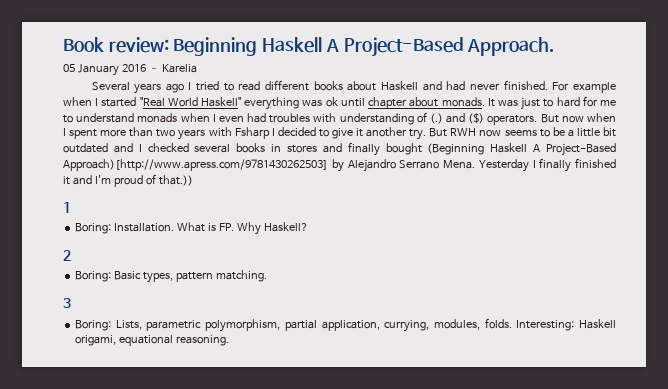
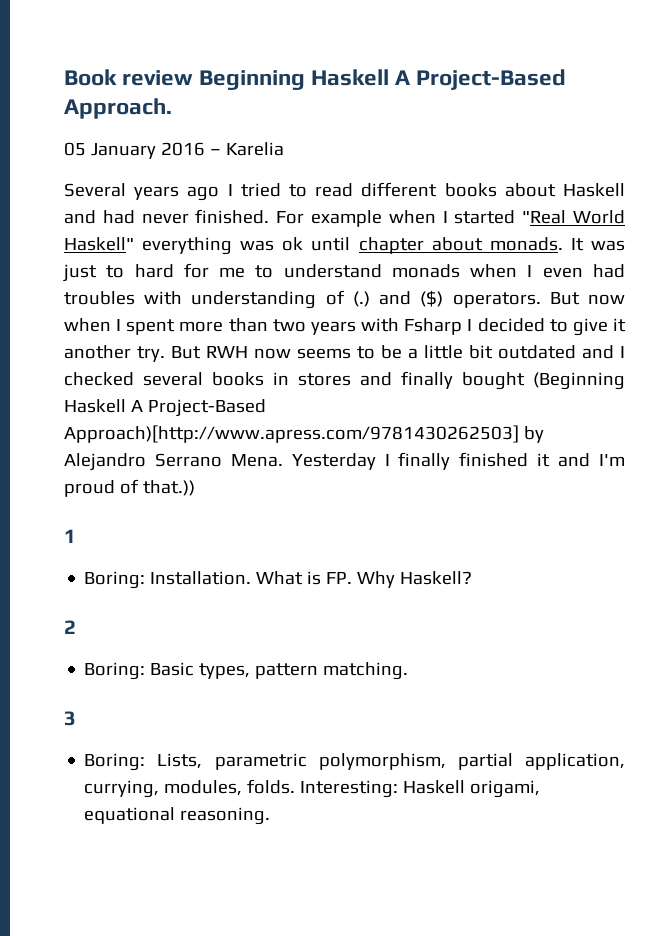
- Book review: Beginning Haskell A Project-Based Approach.
+ Book review Beginning Haskell A Project-Based Approach.

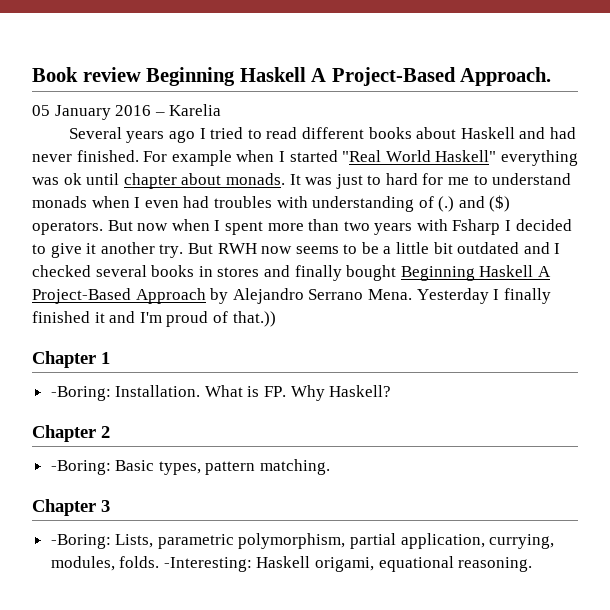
- But RWH now seems to be a little bit outdated and I checked several books in stores and finally bought (Beginning Haskell A Project-Based Approach)[http://www.apress.com/9781430262503] by Alejandro Serrano Mena.
+ But RWH now seems to be a little bit outdated and I checked several books in stores and finally bought Beginning Haskell A Project-Based Approach by Alejandro Serrano Mena.
  Yesterday I finally finished it and I'm proud of that.))
- 1
+ Chapter 1
- Boring: Installation.
+ -Boring: Installation.
- 2
+ Chapter 2
- Boring: Basic types, pattern matching.
+ -Boring: Basic types, pattern matching.
- 3
+ Chapter 3
- Boring: Lists, parametric polymorphism, partial application, currying, modules, folds.
+ -Boring: Lists, parametric polymorphism, partial application, currying, modules, folds.
- Interesting: Haskell origami, equational reasoning.
+ -Interesting: Haskell origami, equational reasoning.

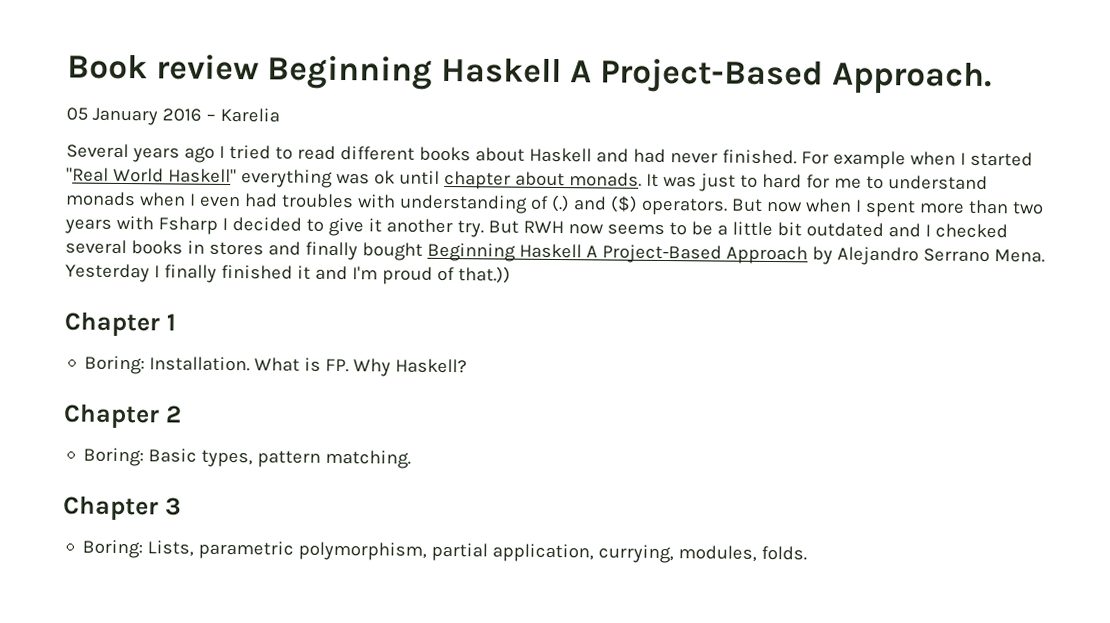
- -Boring: Installation.
+ Boring: Installation.
- -Boring: Basic types, pattern matching.
+ Boring: Basic types, pattern matching.
- -Boring: Lists, parametric polymorphism, partial application, currying, modules, folds. -Interesting: Haskell origami, equational reasoning.
+ Boring: Lists, parametric polymorphism, partial application, currying, modules, folds.

